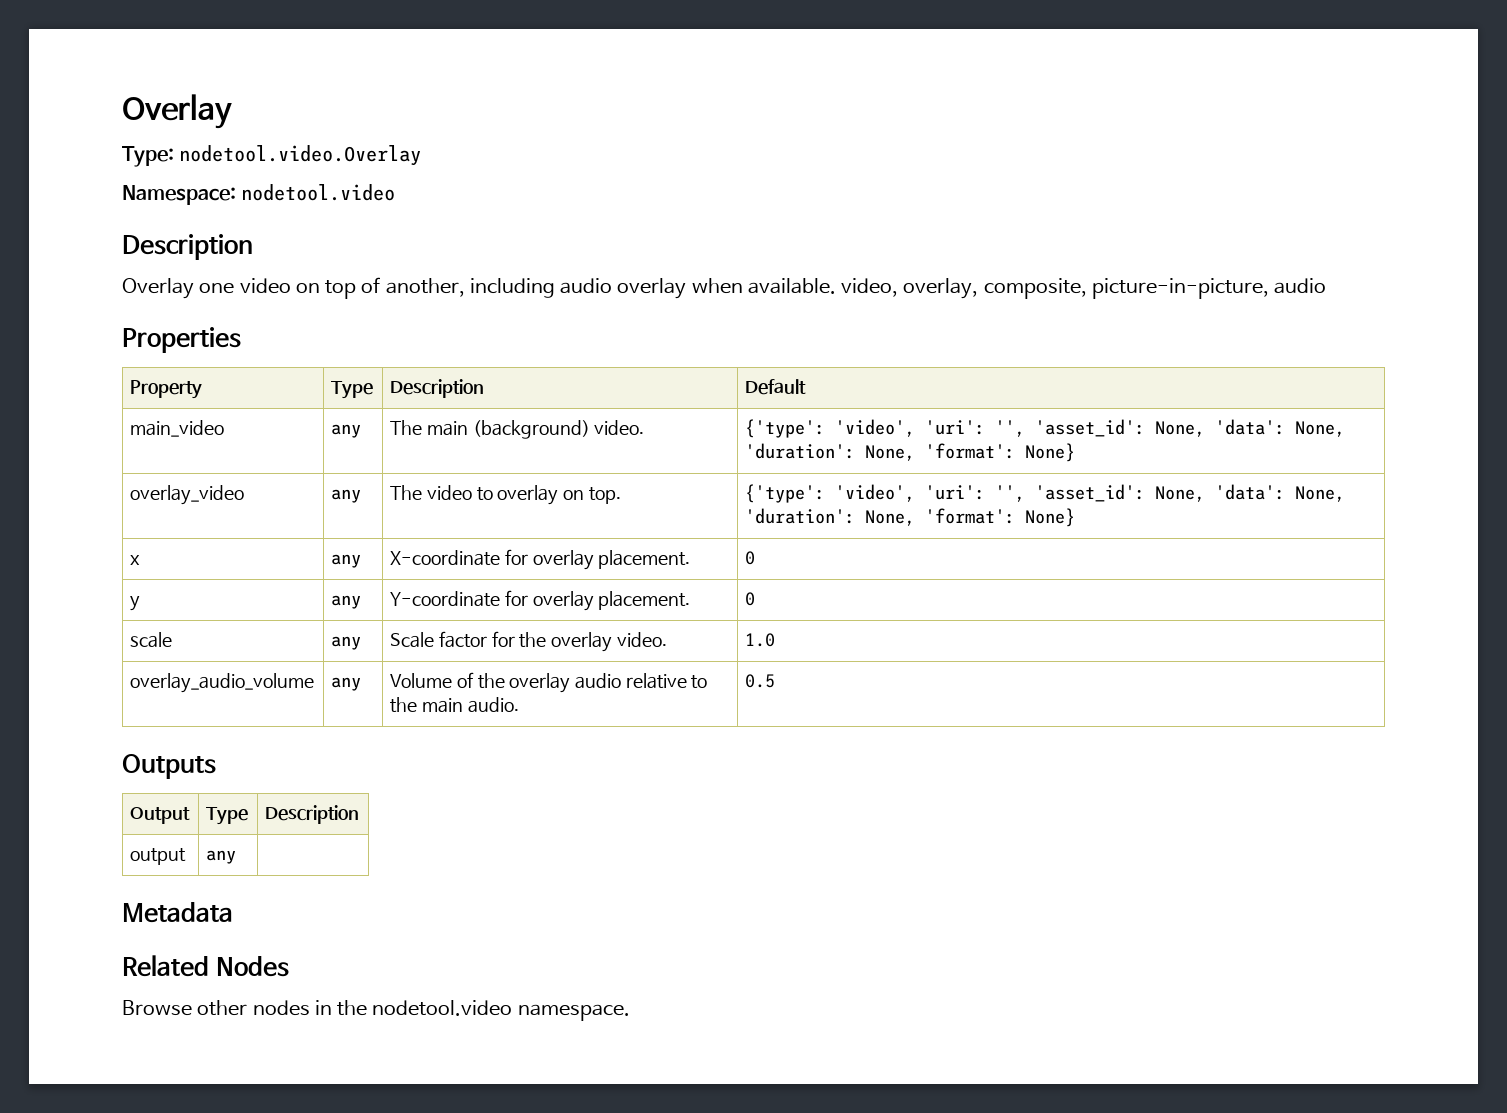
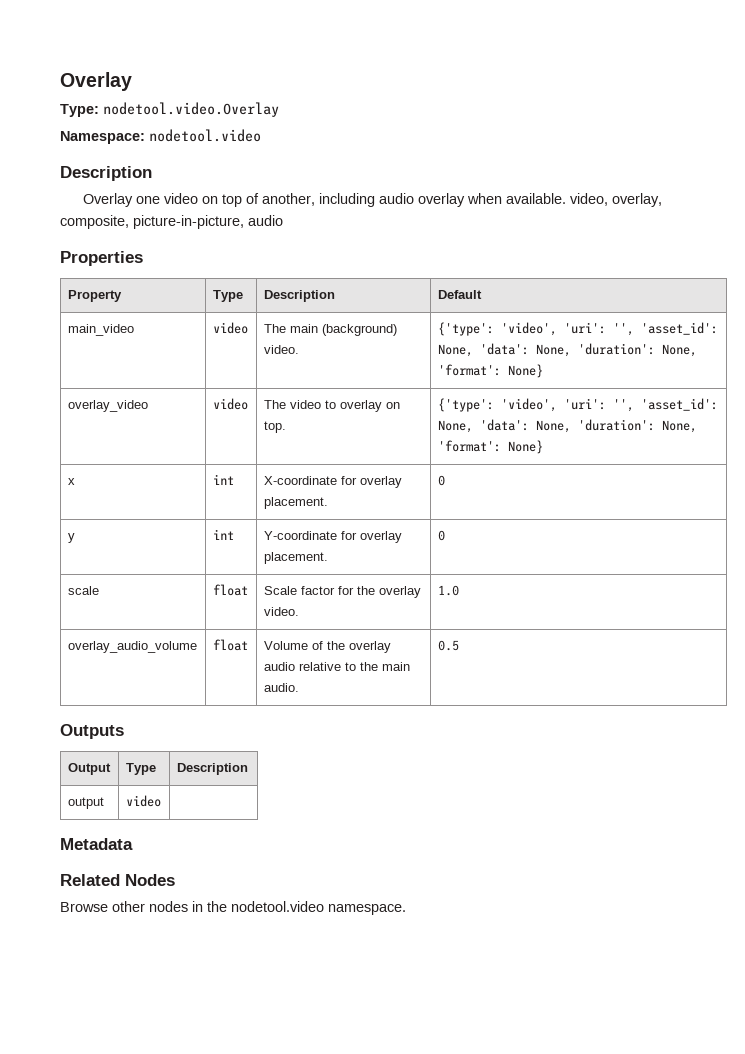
- main_video | any | The main (background) video. | {'type': 'video', 'uri': '', 'asset_id': None, 'data': None, 'duration': None, 'format': None}
+ main_video | video | The main (background) video. | {'type': 'video', 'uri': '', 'asset_id': None, 'data': None, 'duration': None, 'format': None}
- overlay_video | any | The video to overlay on top. | {'type': 'video', 'uri': '', 'asset_id': None, 'data': None, 'duration': None, 'format': None}
+ overlay_video | video | The video to overlay on top. | {'type': 'video', 'uri': '', 'asset_id': None, 'data': None, 'duration': None, 'format': None}
- x | any | X-coordinate for overlay placement. | 0
+ x | int | X-coordinate for overlay placement. | 0
- y | any | Y-coordinate for overlay placement. | 0
+ y | int | Y-coordinate for overlay placement. | 0
- scale | any | Scale factor for the overlay video. | 1.0
+ scale | float | Scale factor for the overlay video. | 1.0
- overlay_audio_volume | any | Volume of the overlay audio relative to the main audio. | 0.5
+ overlay_audio_volume | float | Volume of the overlay audio relative to the main audio. | 0.5
- output | any |
+ output | video |

